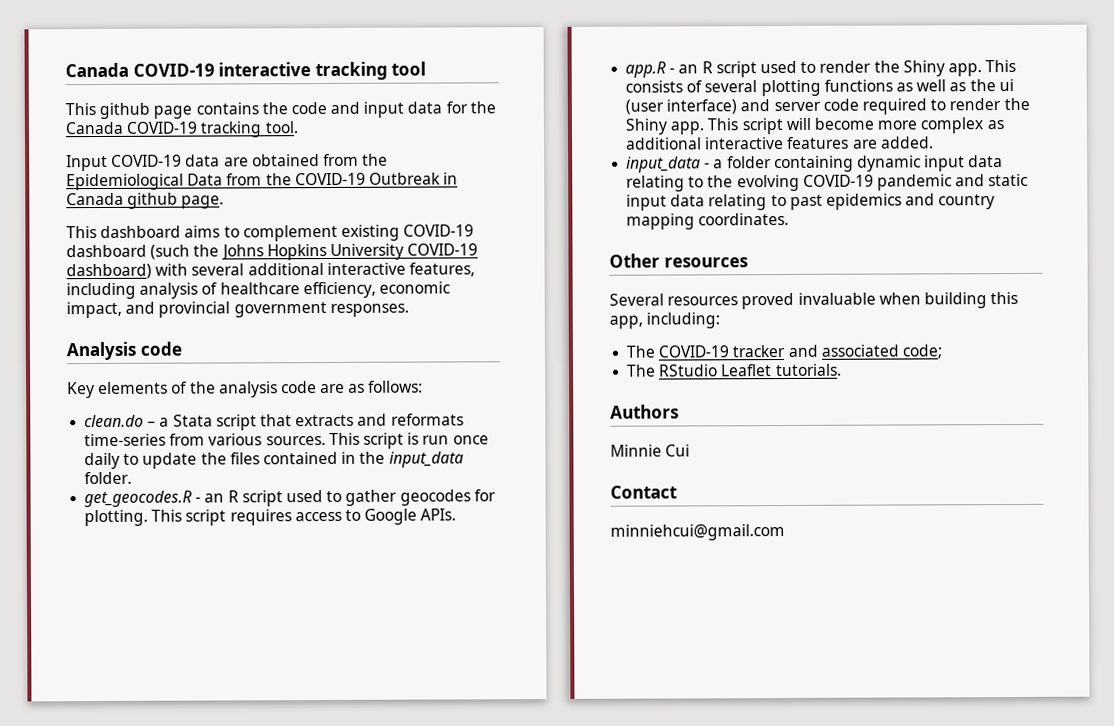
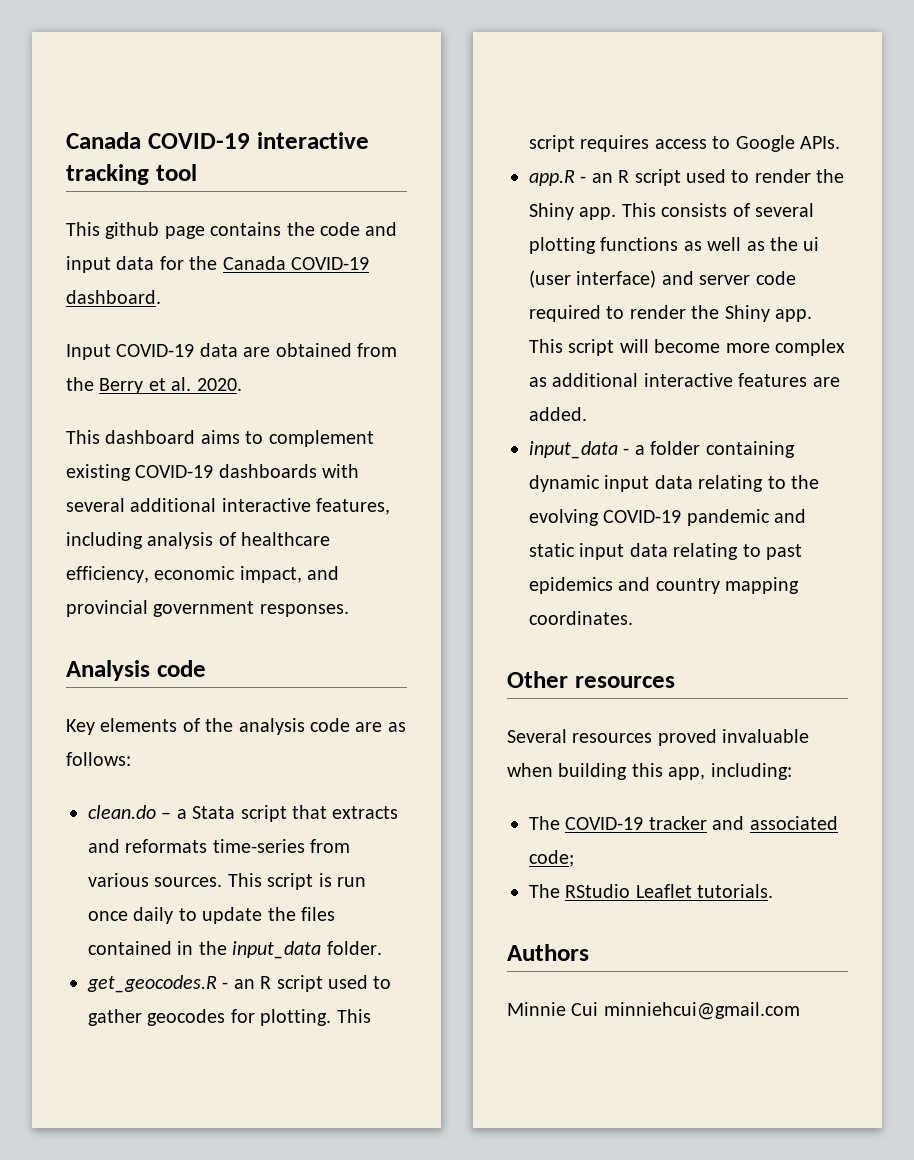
- This github page contains the code and input data for the Canada COVID-19 tracking tool.
+ This github page contains the code and input data for the Canada COVID-19 dashboard.
- Input COVID-19 data are obtained from the Epidemiological Data from the COVID-19 Outbreak in Canada github page.
+ Input COVID-19 data are obtained from the Berry et al. 2020.
- This dashboard aims to complement existing COVID-19 dashboard (such the Johns Hopkins University COVID-19 dashboard) with several additional interactive features, including analysis of healthcare efficiency, economic impact, and provincial government responses.
+ This dashboard aims to complement existing COVID-19 dashboards with several additional interactive features, including analysis of healthcare efficiency, economic impact, and provincial government responses.
- Minnie Cui
- Contact
- minniehcui@gmail.com
+ Minnie Cui minniehcui@gmail.com

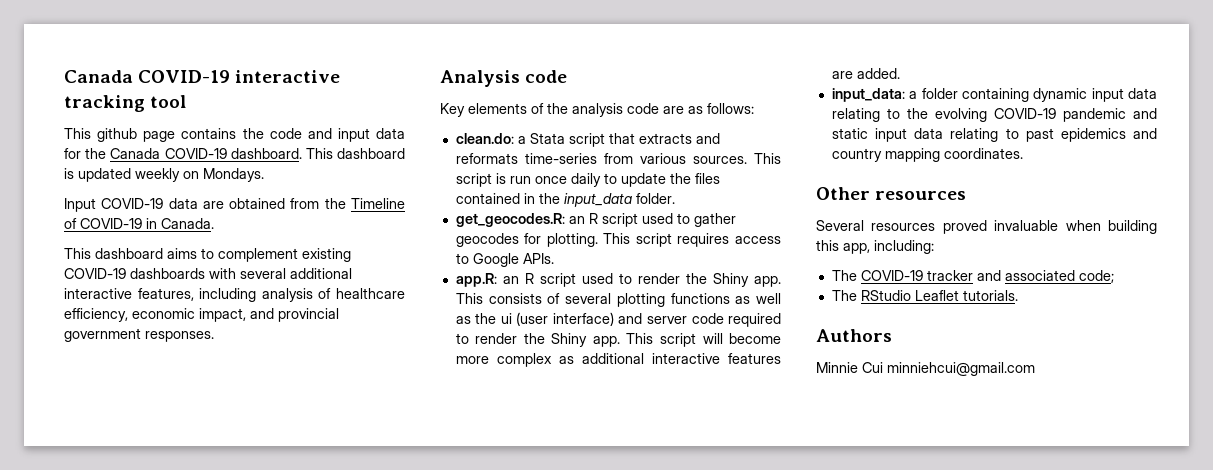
+ This dashboard is updated weekly on Mondays.
- Input COVID-19 data are obtained from the Berry et al. 2020.
+ Input COVID-19 data are obtained from the Timeline of COVID-19 in Canada.
- clean.do – a Stata script that extracts and reformats time-series from various sources.
+ clean.do: a Stata script that extracts and reformats time-series from various sources.
- get_geocodes.R - an R script used to gather geocodes for plotting.
+ get_geocodes.R: an R script used to gather geocodes for plotting.
- app.R - an R script used to render the Shiny app.
+ app.R: an R script used to render the Shiny app.
- input_data - a folder containing dynamic input data relating to the evolving COVID-19 pandemic and static input data relating to past epidemics and country mapping coordinates.
+ input_data: a folder containing dynamic input data relating to the evolving COVID-19 pandemic and static input data relating to past epidemics and country mapping coordinates.

